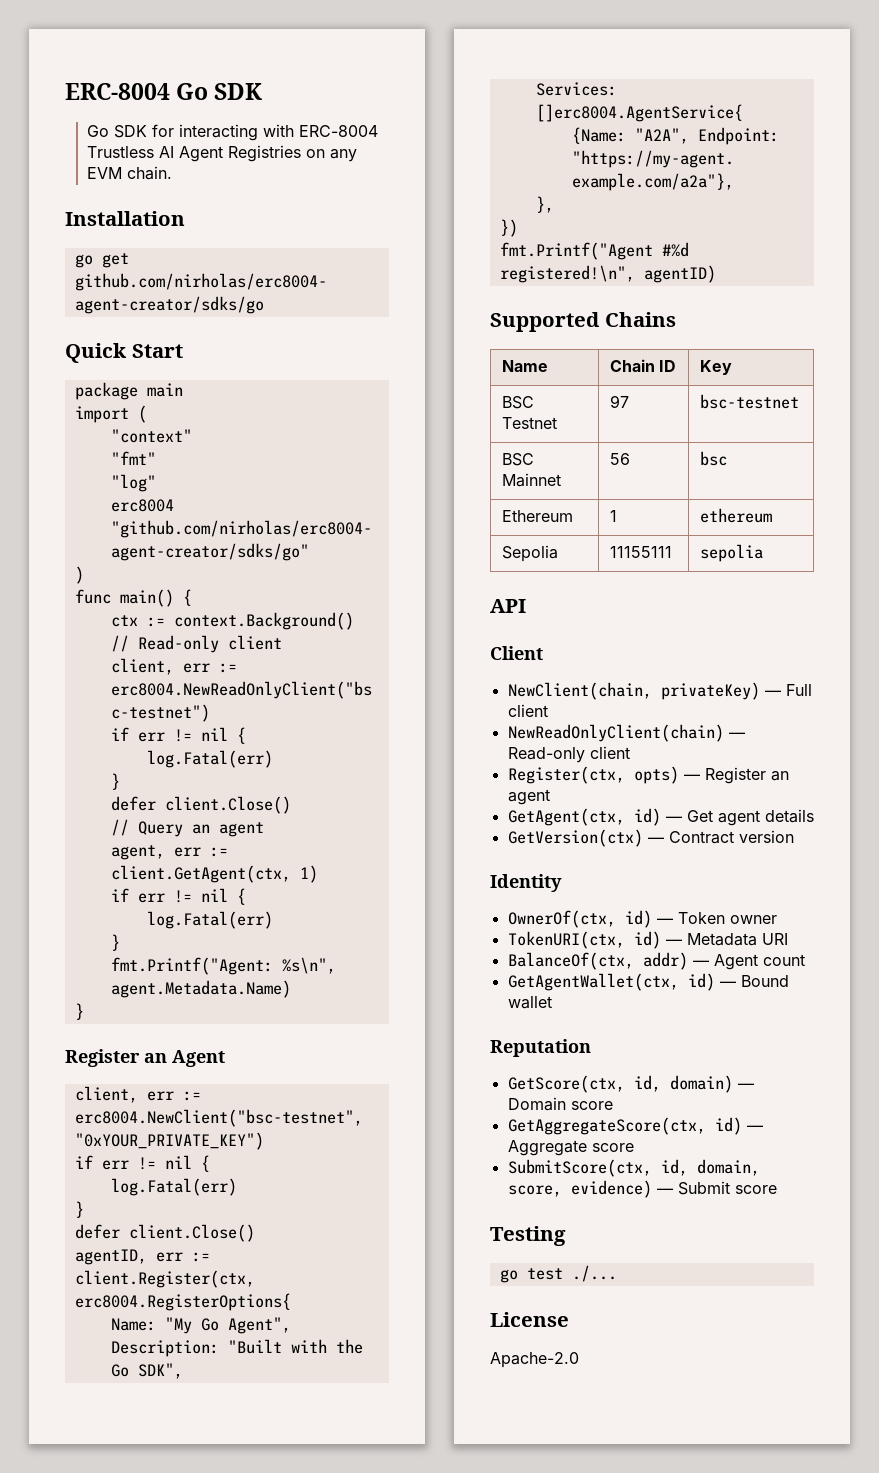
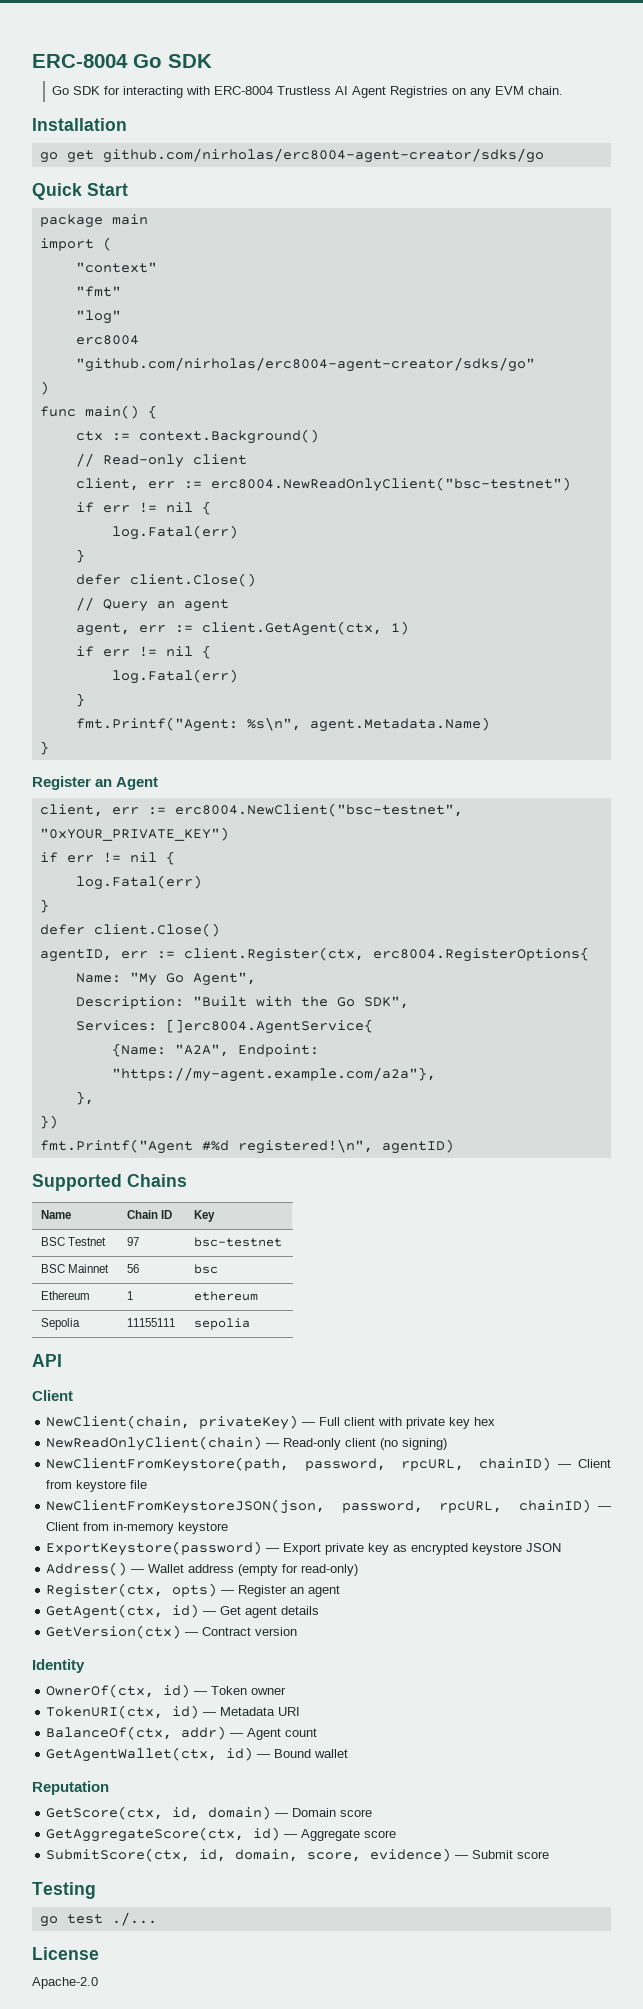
- NewClient(chain, privateKey) — Full client
+ NewClient(chain, privateKey) — Full client with private key hex
- NewReadOnlyClient(chain) — Read-only client
+ NewReadOnlyClient(chain) — Read-only client (no signing)
+ NewClientFromKeystore(path, password, rpcURL, chainID) — Client from keystore file
+ NewClientFromKeystoreJSON(json, password, rpcURL, chainID) — Client from in-memory keystore
+ ExportKeystore(password) — Export private key as encrypted keystore JSON
+ Address() — Wallet address (empty for read-only)

